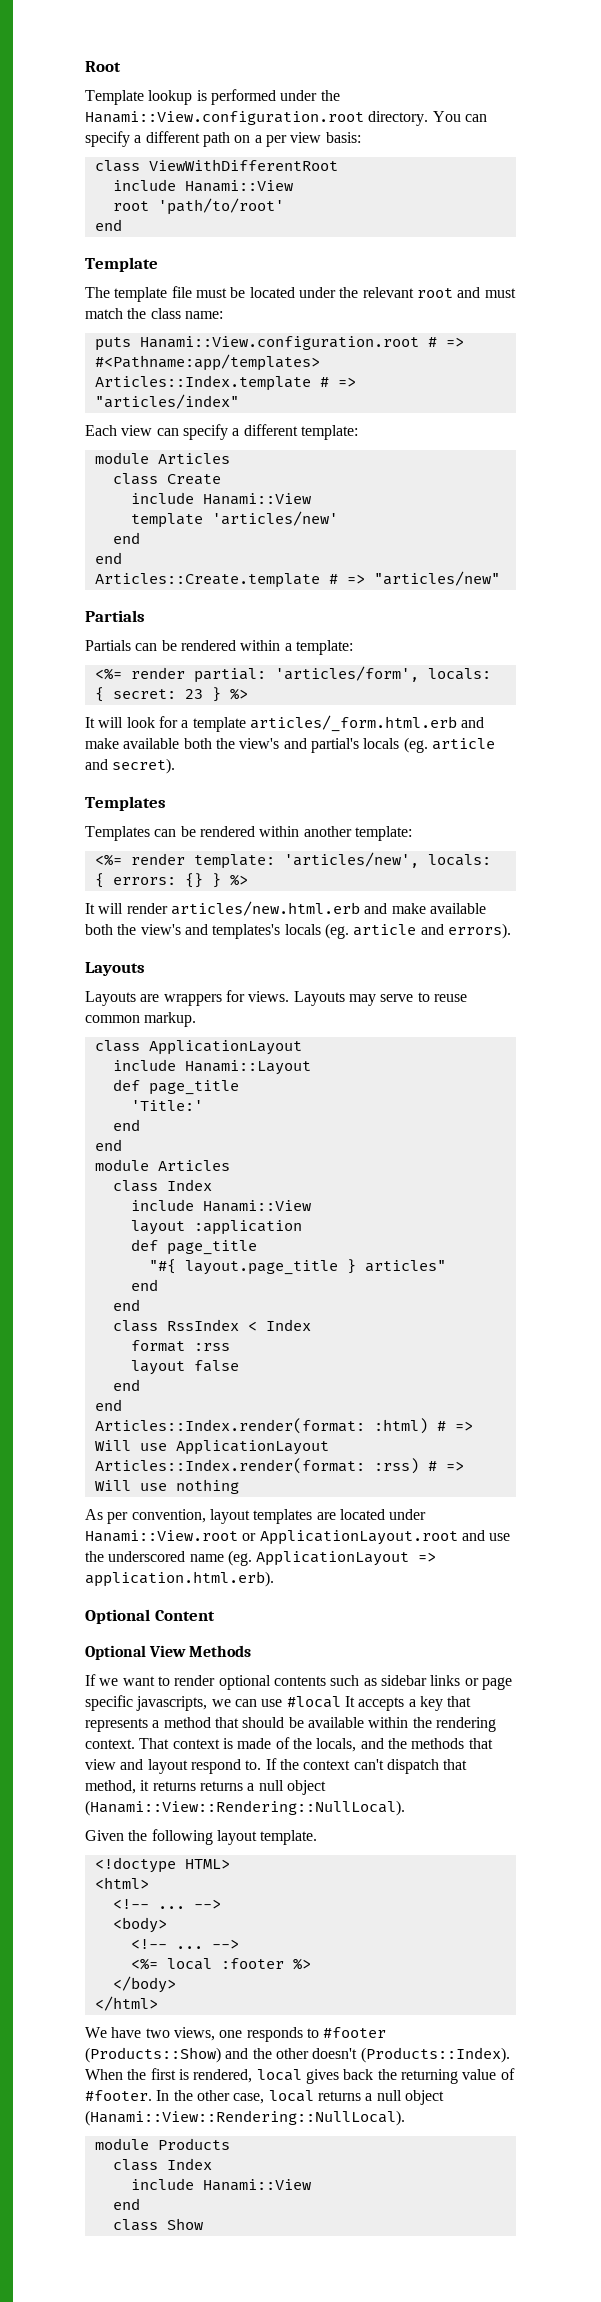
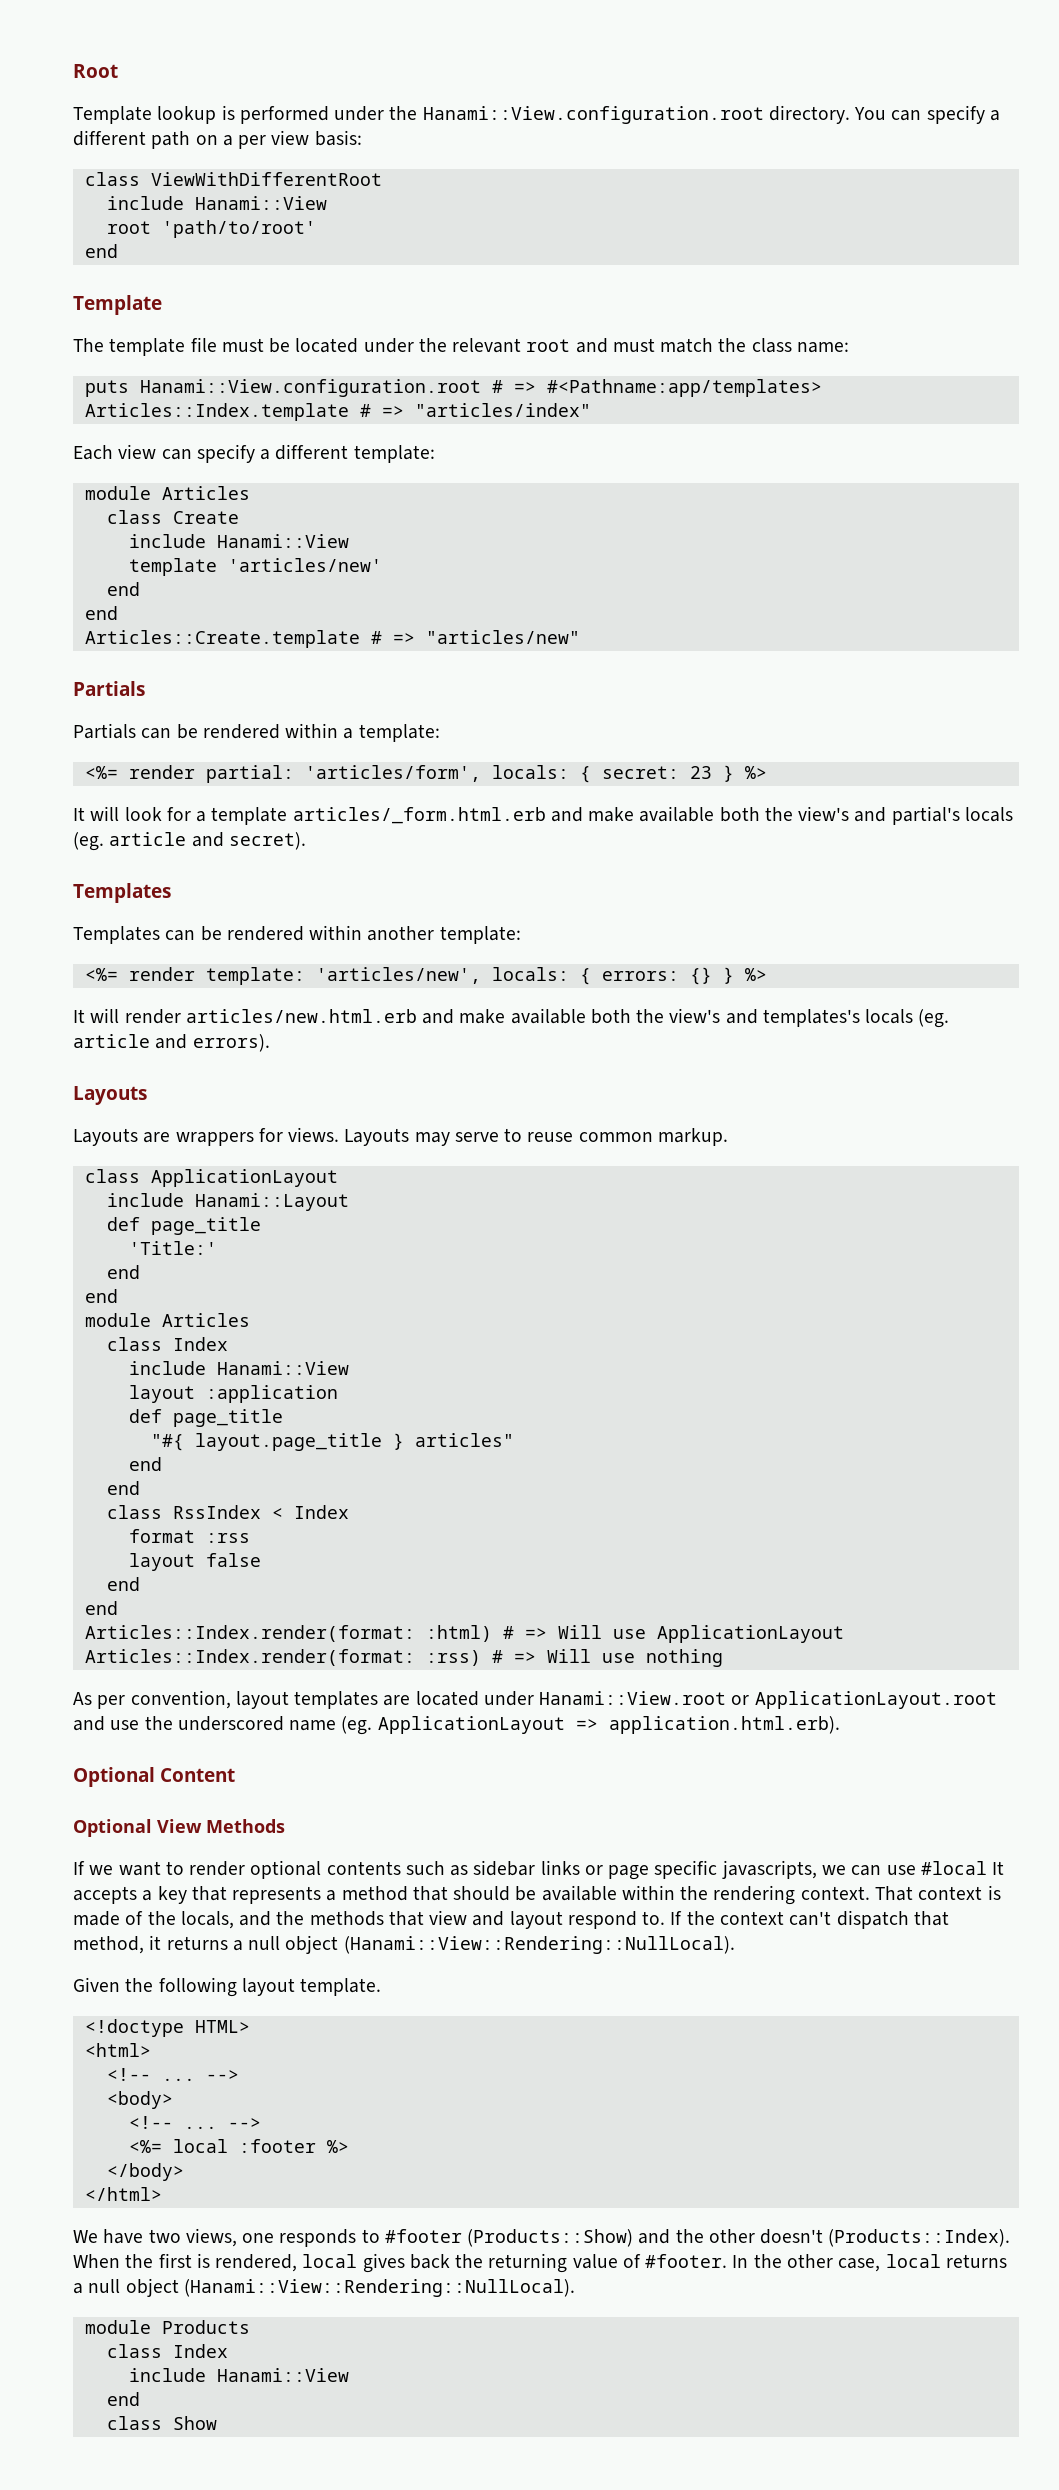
- If the context can't dispatch that method, it returns returns a null object (Hanami::View::Rendering::NullLocal).
+ If the context can't dispatch that method, it returns a null object (Hanami::View::Rendering::NullLocal).

